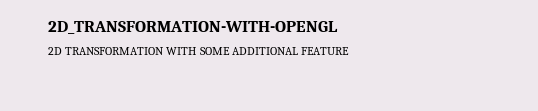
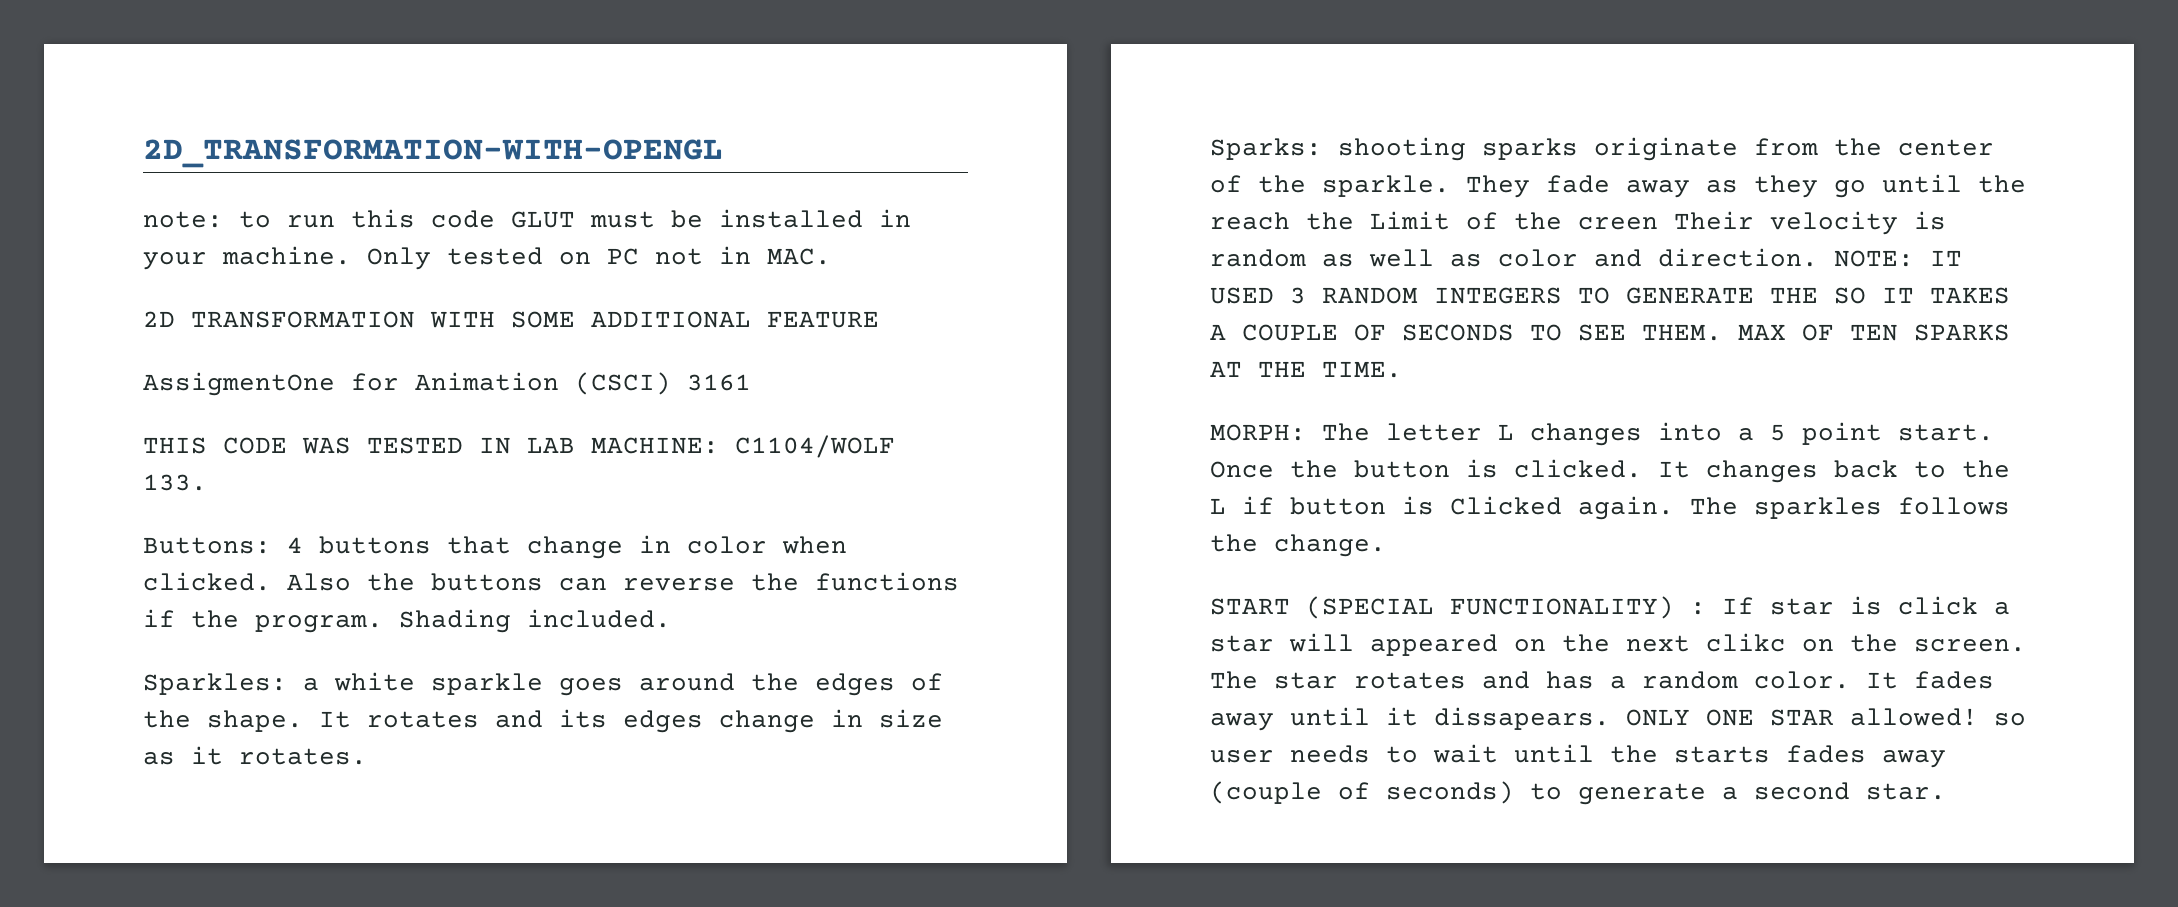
+ note: to run this code GLUT must be installed in your machine. Only tested on PC not in MAC.
+ AssigmentOne for Animation (CSCI) 3161
+ THIS CODE WAS TESTED IN LAB MACHINE: C1104/WOLF 133.
+ Buttons: 4 buttons that change in color when clicked. Also the buttons can reverse the functions if the program. Shading included.
+ Sparkles: a white sparkle goes around the edges of the shape. It rotates and its edges change in size as it rotates.
+ Sparks: shooting sparks originate from the center of the sparkle. They fade away as they go until the reach the Limit of the creen Their velocity is random as well as color and direction. NOTE: IT USED 3 RANDOM INTEGERS TO GENERATE THE SO IT TAKES A COUPLE OF SECONDS TO SEE THEM. MAX OF TEN SPARKS AT THE TIME.
+ MORPH: The letter L changes into a 5 point start. Once the button is clicked. It changes back to the L if button is Clicked again. The sparkles follows the change.
+ START (SPECIAL FUNCTIONALITY) : If star is click a star will appeared on the next clikc on the screen. The star rotates and has a random color. It fades away until it dissapears. ONLY ONE STAR allowed! so user needs to wait until the starts fades away (couple of seconds) to generate a second star.

